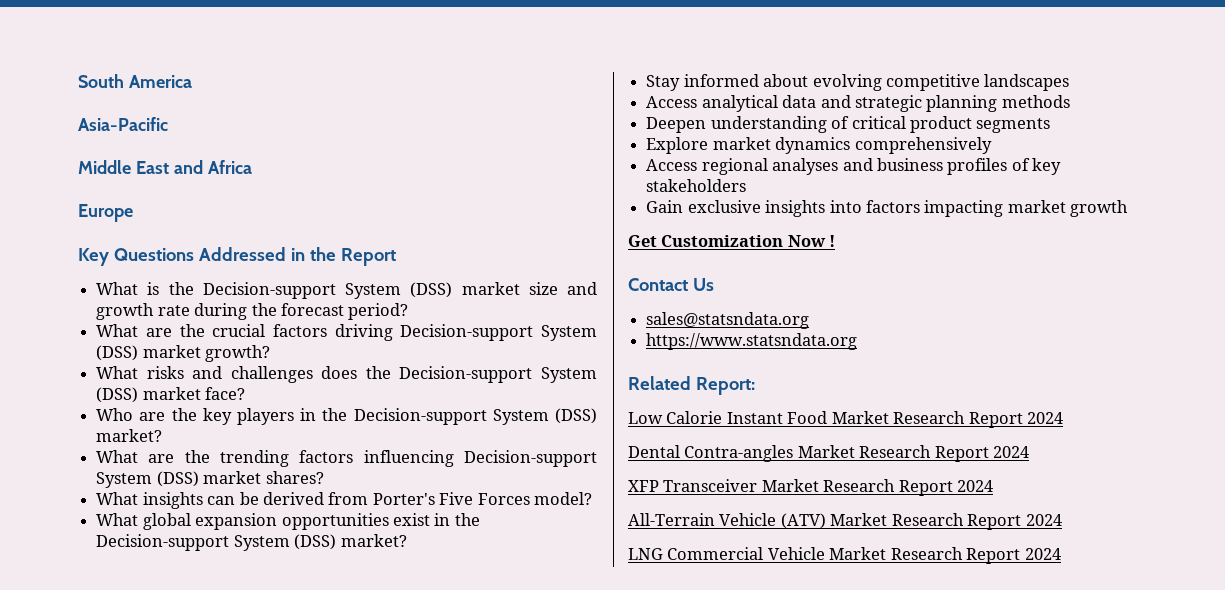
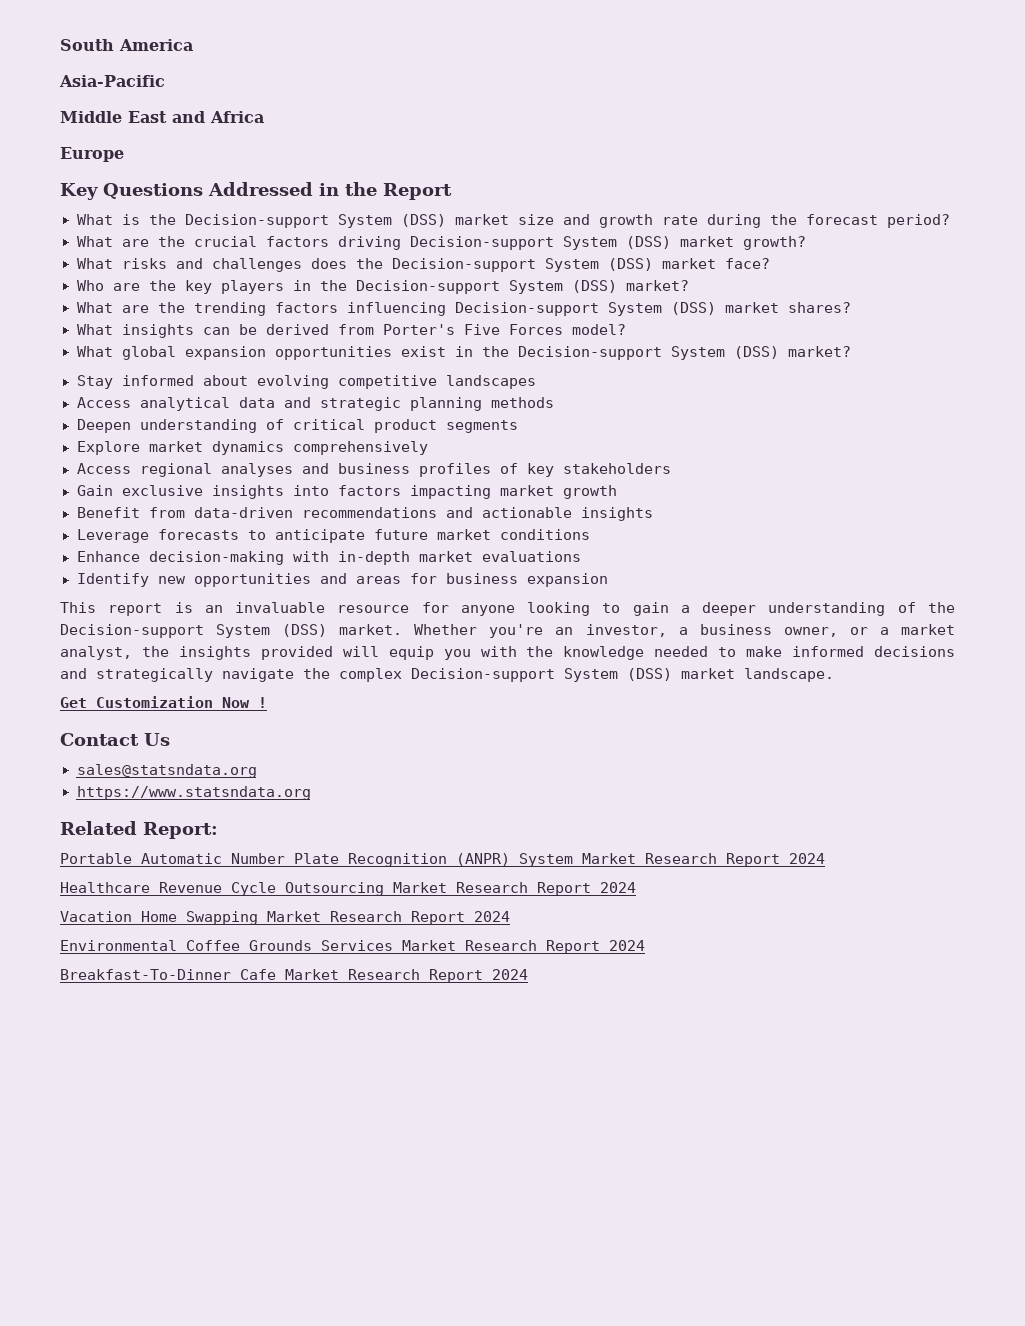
+ Benefit from data-driven recommendations and actionable insights
+ Leverage forecasts to anticipate future market conditions
+ Enhance decision-making with in-depth market evaluations
+ Identify new opportunities and areas for business expansion
+ This report is an invaluable resource for anyone looking to gain a deeper understanding of the Decision-support System (DSS) market. Whether you're an investor, a business owner, or a market analyst, the insights provided will equip you with the knowledge needed to make informed decisions and strategically navigate the complex Decision-support System (DSS) market landscape.
- Low Calorie Instant Food Market Research Report 2024
- Dental Contra-angles Market Research Report 2024
- XFP Transceiver Market Research Report 2024
- All-Terrain Vehicle (ATV) Market Research Report 2024
- LNG Commercial Vehicle Market Research Report 2024
+ Portable Automatic Number Plate Recognition (ANPR) System Market Research Report 2024
+ Healthcare Revenue Cycle Outsourcing Market Research Report 2024
+ Vacation Home Swapping Market Research Report 2024
+ Environmental Coffee Grounds Services Market Research Report 2024
+ Breakfast-To-Dinner Cafe Market Research Report 2024

